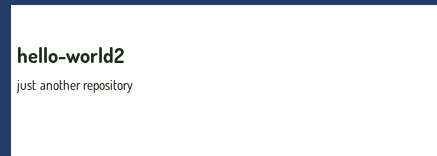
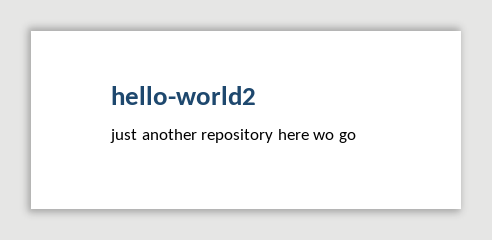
- just another repository
+ just another repository here wo go

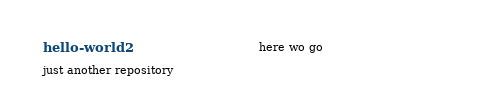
- just another repository here wo go
+ just another repository
+ here wo go

